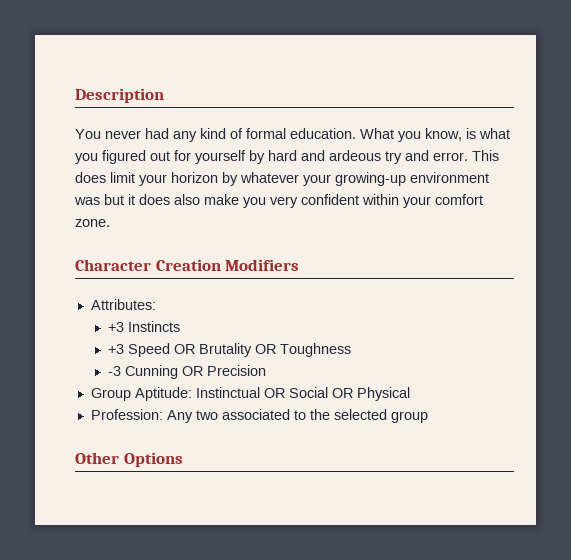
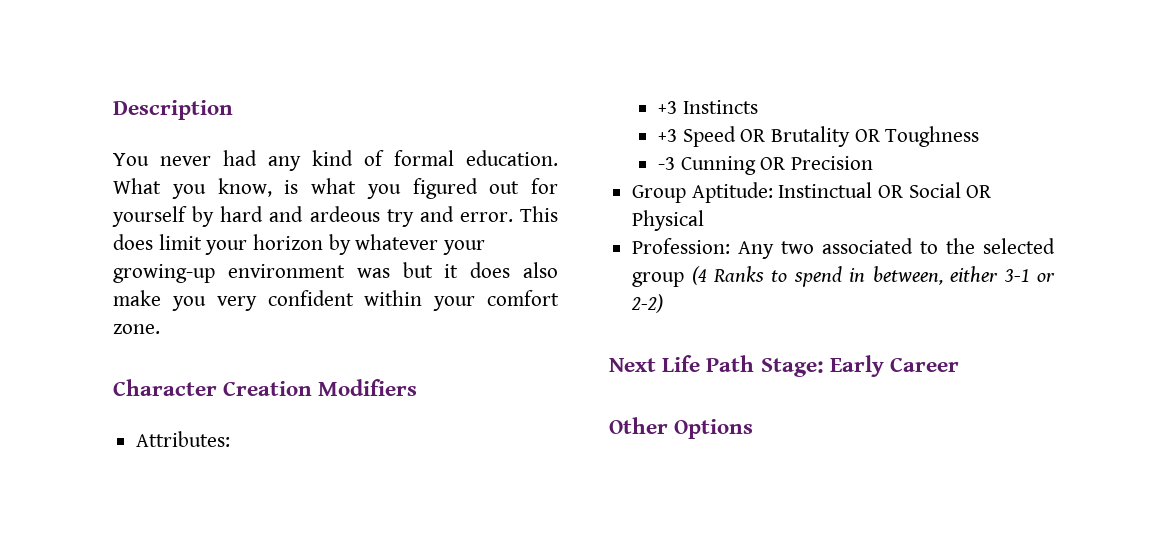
- Profession: Any two associated to the selected group
+ Profession: Any two associated to the selected group (4 Ranks to spend in between, either 3-1 or 2-2)
+ Next Life Path Stage: Early Career

